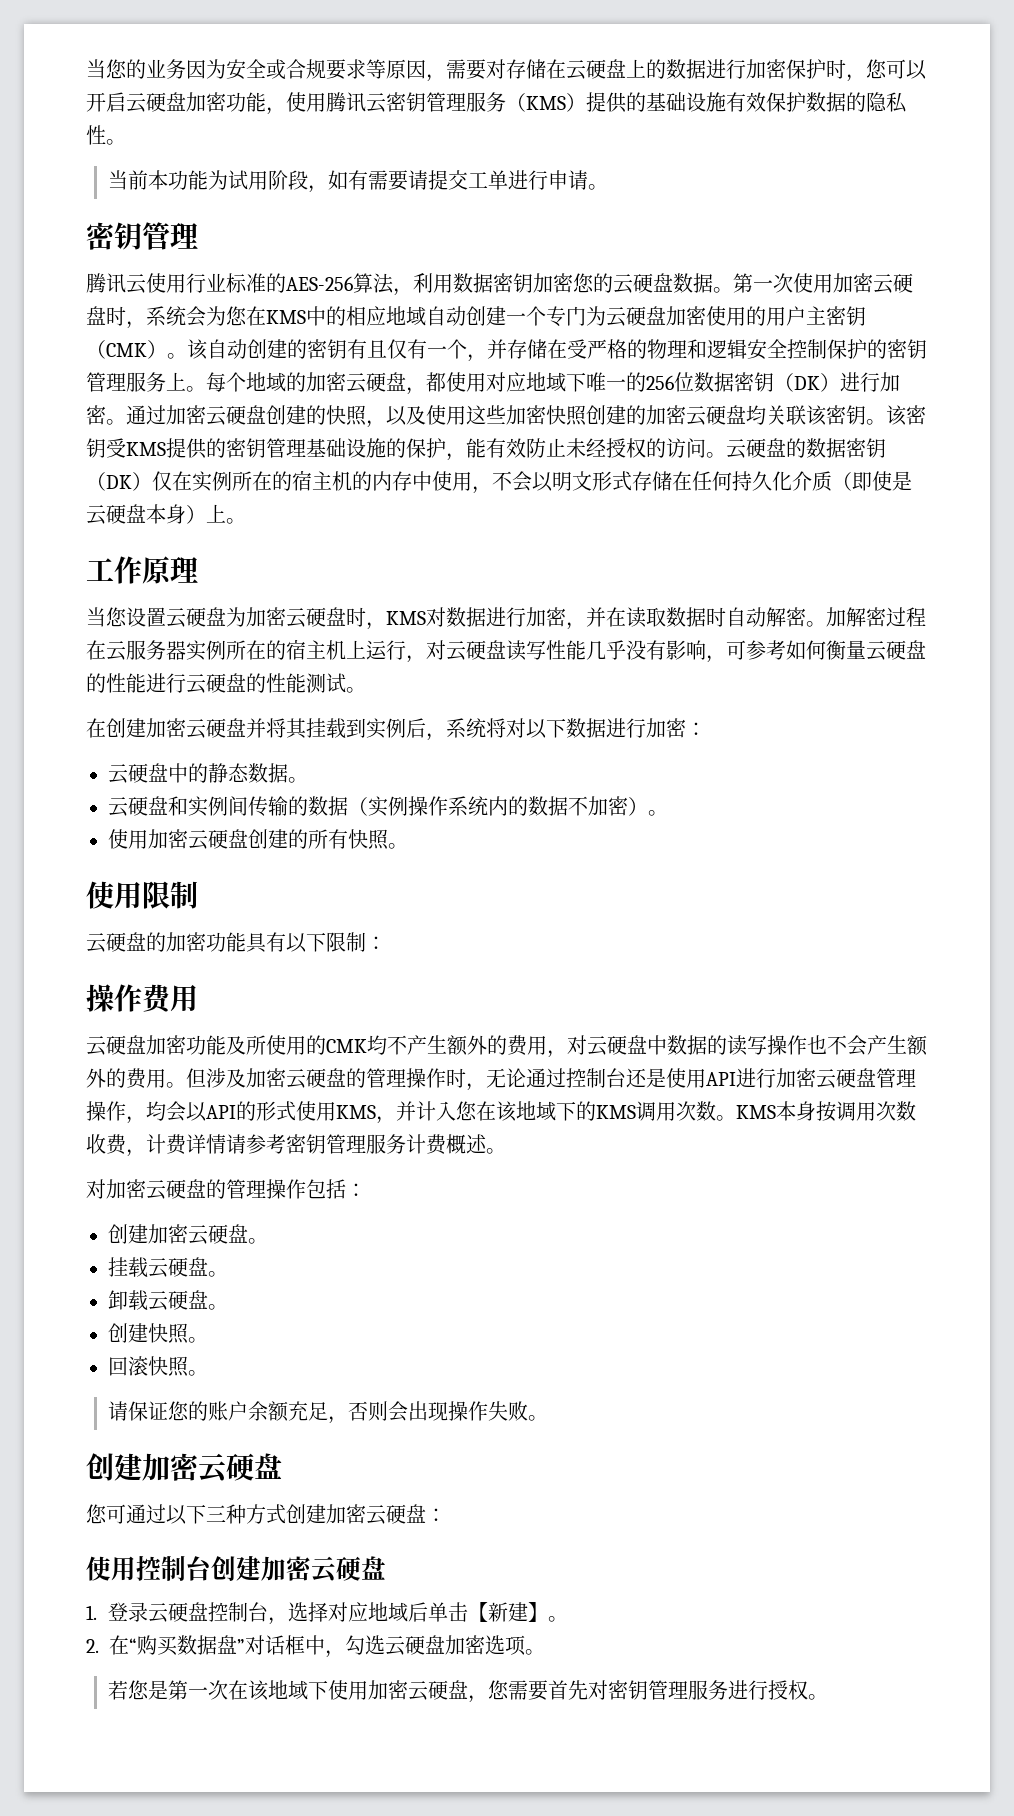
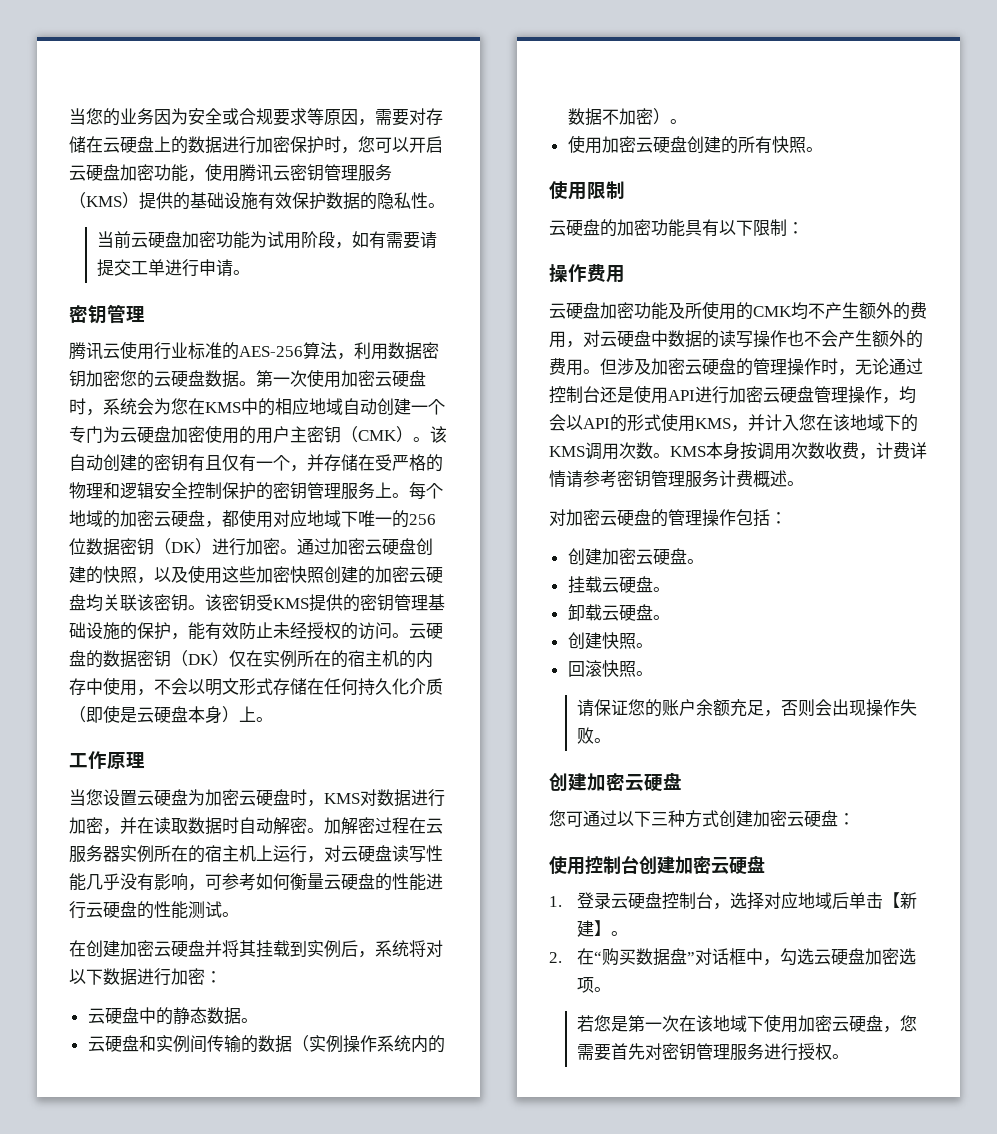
- 当前本功能为试用阶段，如有需要请提交工单进行申请。
+ 当前云硬盘加密功能为试用阶段，如有需要请提交工单进行申请。

